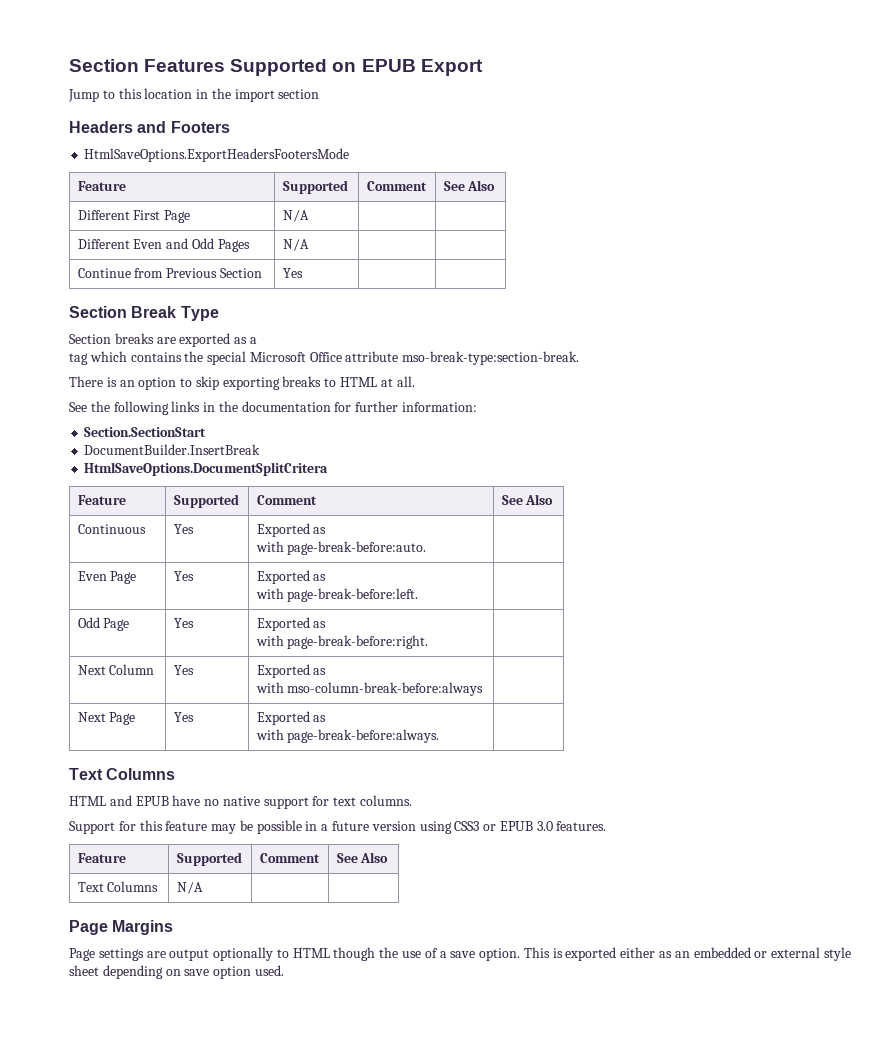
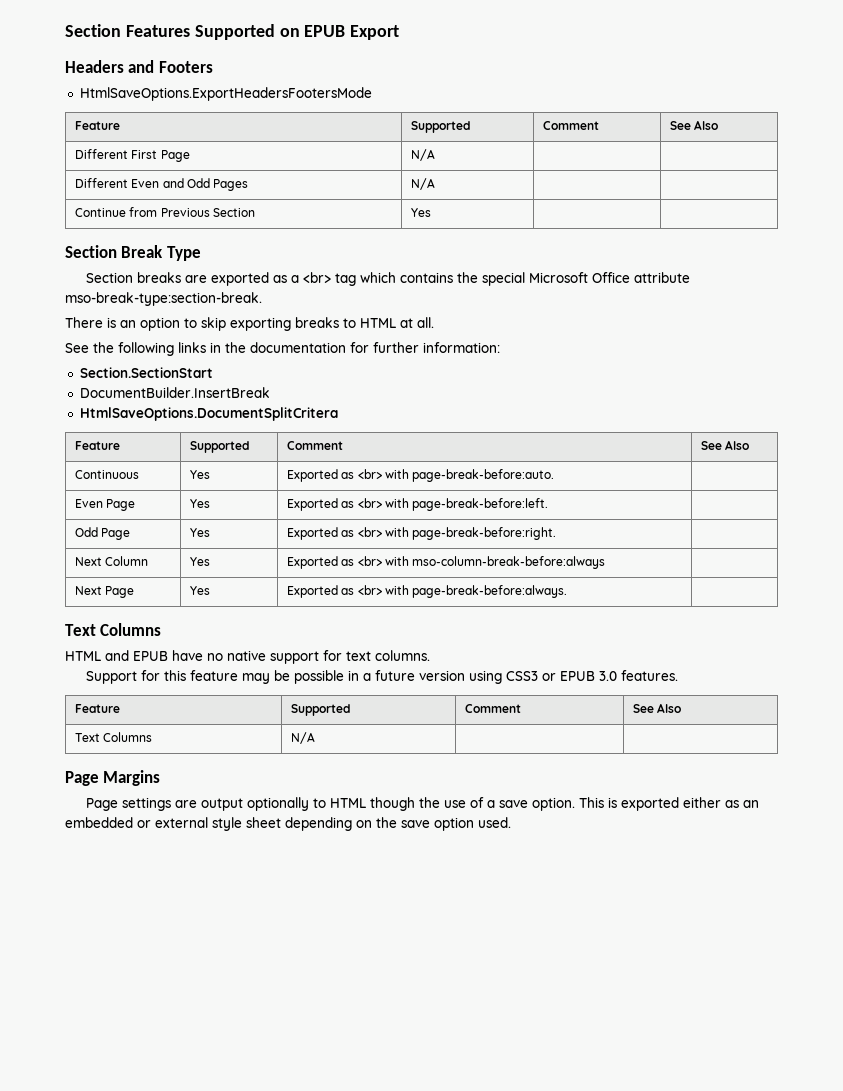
- Jump to this location in the import section
- Section breaks are exported as a
- tag which contains the special Microsoft Office attribute mso-break-type:section-break.
+ Section breaks are exported as a <br> tag which contains the special Microsoft Office attribute mso-break-type:section-break.
- Continuous | Yes | Exported as
- with page-break-before:auto. |
+ Continuous | Yes | Exported as <br> with page-break-before:auto. |
- Even Page | Yes | Exported as
- with page-break-before:left. |
+ Even Page | Yes | Exported as <br> with page-break-before:left. |
- Odd Page | Yes | Exported as
- with page-break-before:right. |
+ Odd Page | Yes | Exported as <br> with page-break-before:right. |
- Next Column | Yes | Exported as
- with mso-column-break-before:always |
+ Next Column | Yes | Exported as <br> with mso-column-break-before:always |
- Next Page | Yes | Exported as
- with page-break-before:always. |
+ Next Page | Yes | Exported as <br> with page-break-before:always. |
- This is exported either as an embedded or external style sheet depending on save option used.
+ This is exported either as an embedded or external style sheet depending on the save option used.

